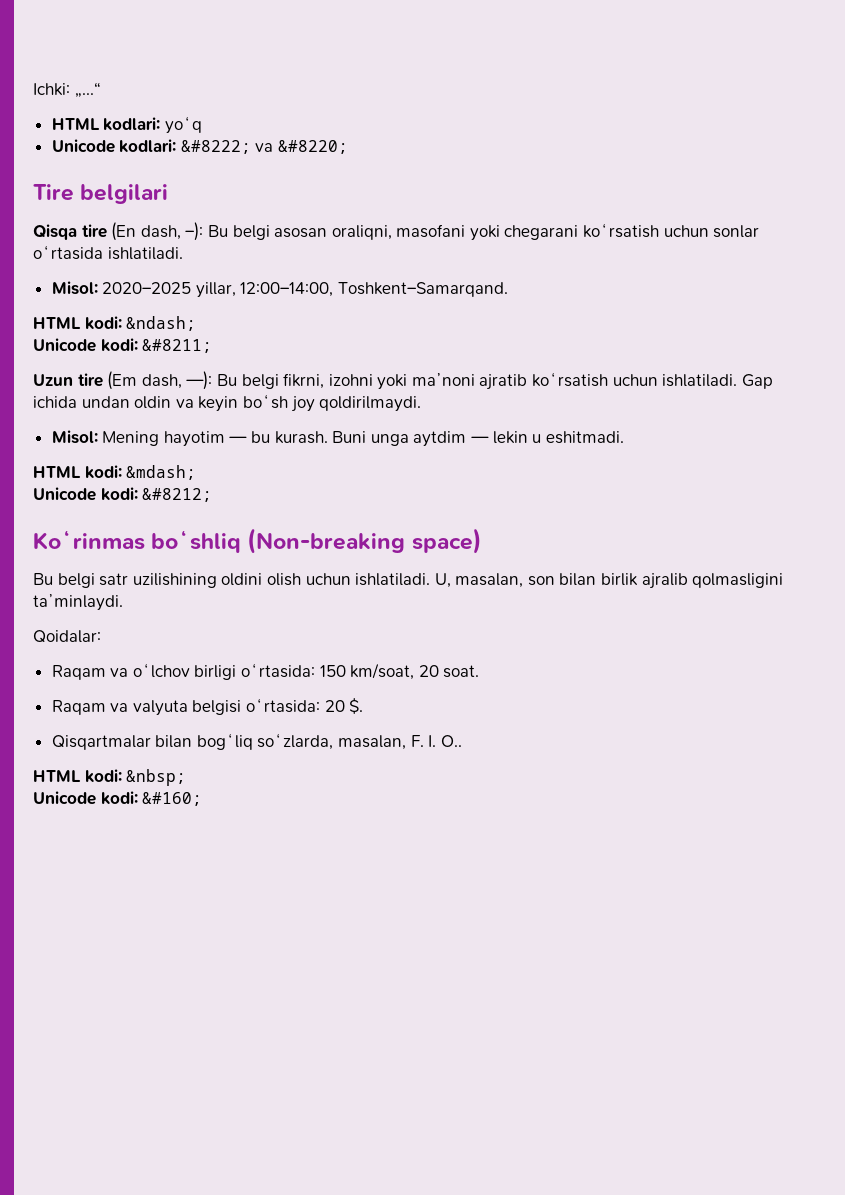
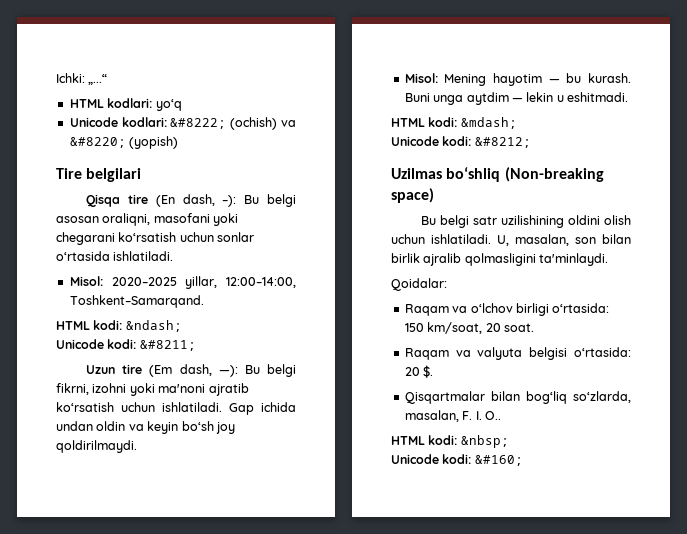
- Unicode kodlari: &#8222; va &#8220;
+ Unicode kodlari: &#8222; (ochish) va &#8220; (yopish)
- Koʻrinmas boʻshliq (Non-breaking space)
+ Uzilmas boʻshliq (Non-breaking space)

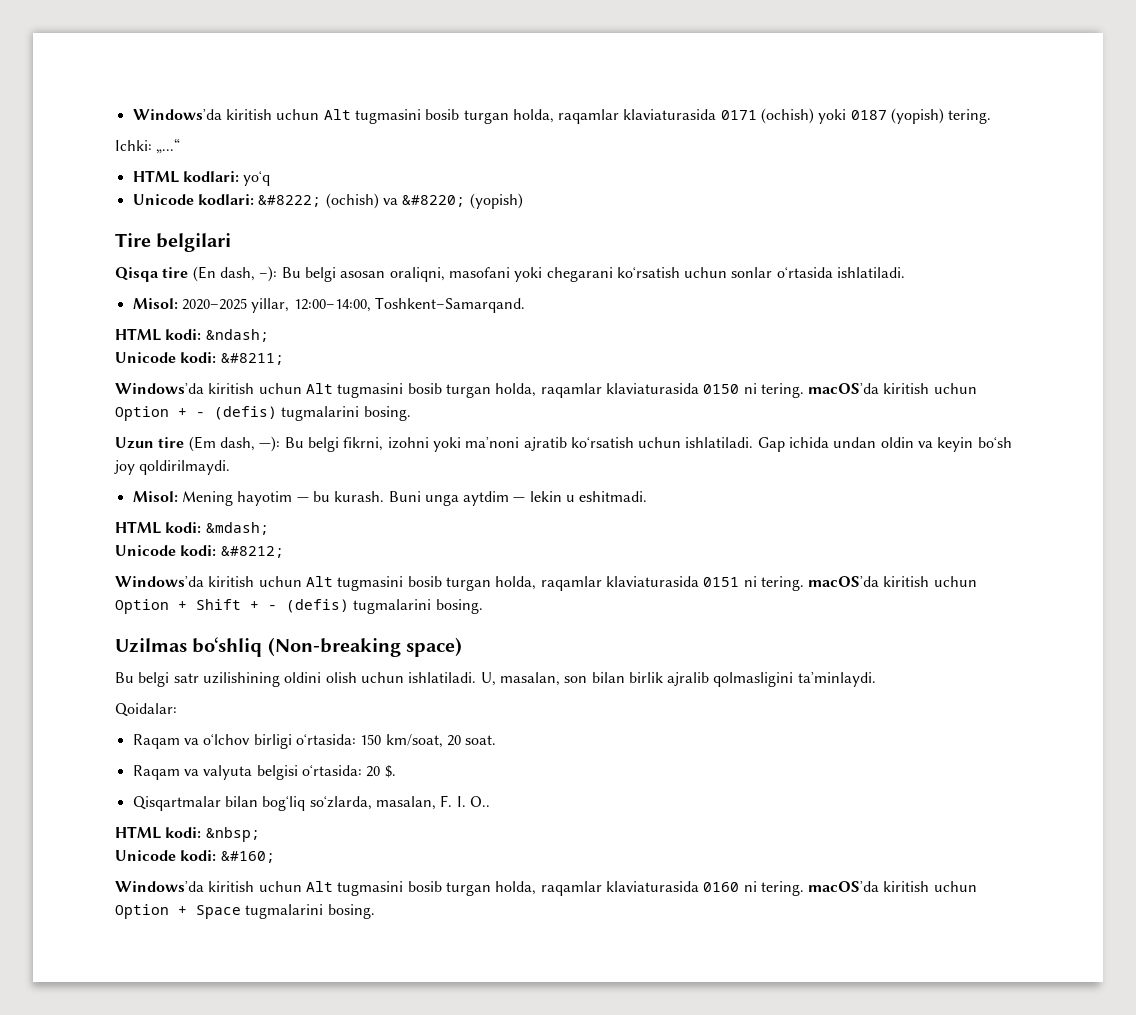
+ Windowsʼda kiritish uchun Alt tugmasini bosib turgan holda, raqamlar klaviaturasida 0171 (ochish) yoki 0187 (yopish) tering.
+ Windowsʼda kiritish uchun Alt tugmasini bosib turgan holda, raqamlar klaviaturasida 0150 ni tering. macOSʼda kiritish uchun Option + - (defis) tugmalarini bosing.
+ Windowsʼda kiritish uchun Alt tugmasini bosib turgan holda, raqamlar klaviaturasida 0151 ni tering. macOSʼda kiritish uchun Option + Shift + - (defis) tugmalarini bosing.
+ Windowsʼda kiritish uchun Alt tugmasini bosib turgan holda, raqamlar klaviaturasida 0160 ni tering. macOSʼda kiritish uchun Option + Space tugmalarini bosing.

